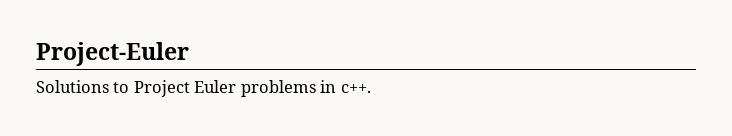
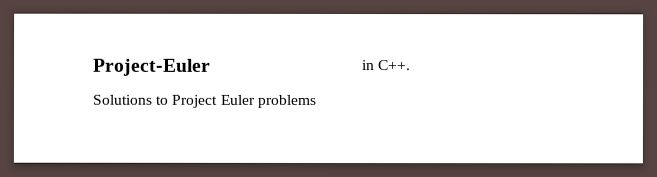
- Solutions to Project Euler problems in c++.
+ Solutions to Project Euler problems in C++.

